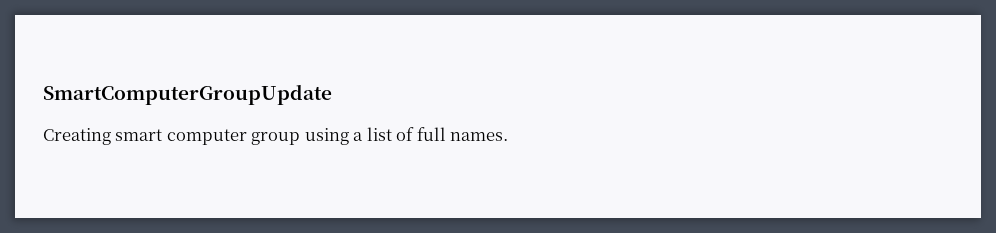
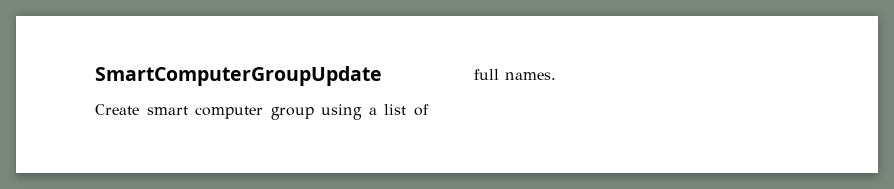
- Creating smart computer group using a list of full names.
+ Create smart computer group using a list of full names.

